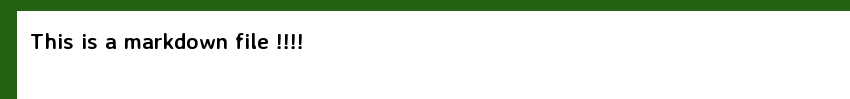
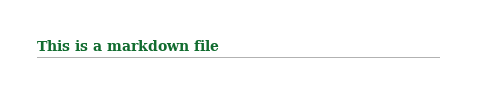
- This is a markdown file !!!!
+ This is a markdown file

